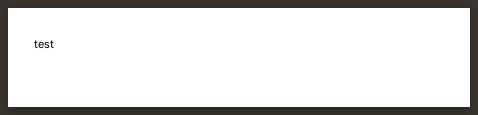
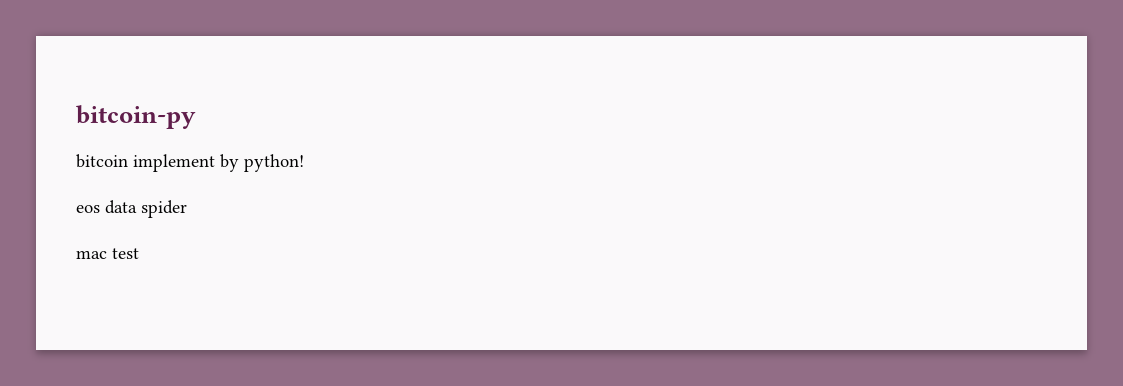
- test
+ bitcoin-py
+ bitcoin implement by python!
+ eos data spider
+ mac test

